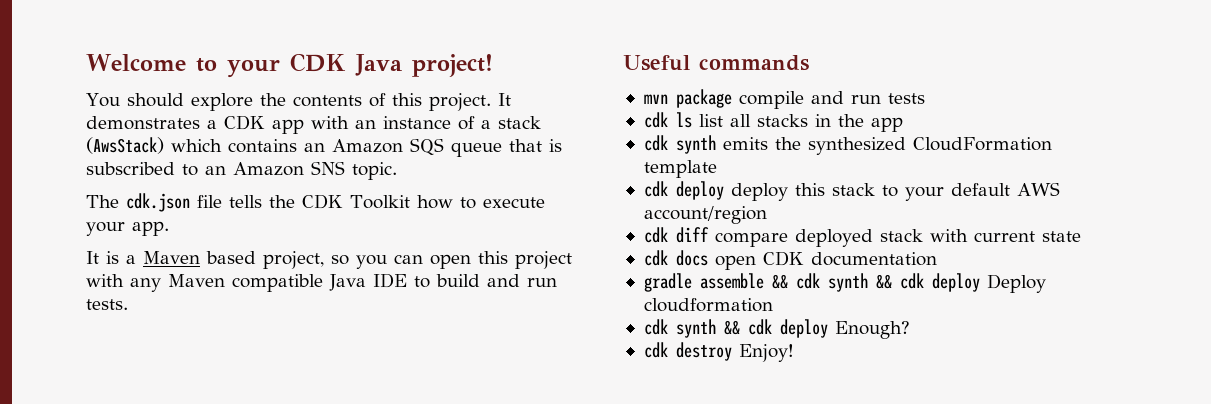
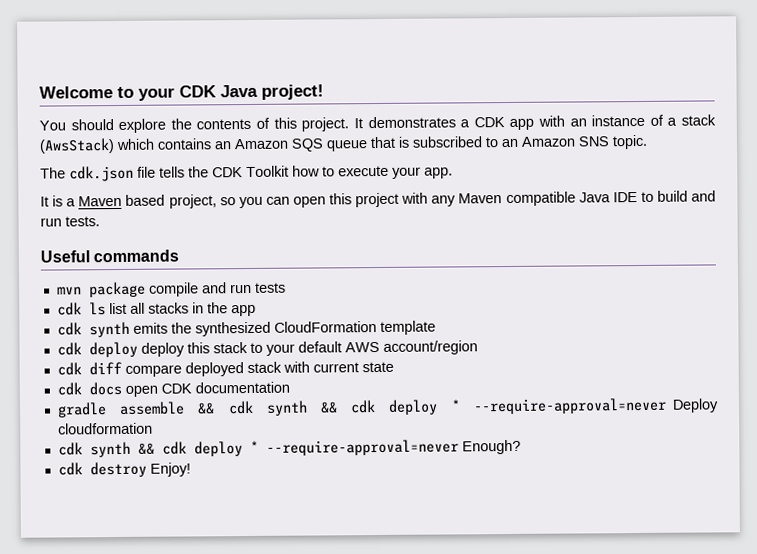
- gradle assemble && cdk synth && cdk deploy Deploy cloudformation
+ gradle assemble && cdk synth && cdk deploy * --require-approval=never Deploy cloudformation
- cdk synth && cdk deploy Enough?
+ cdk synth && cdk deploy * --require-approval=never Enough?

